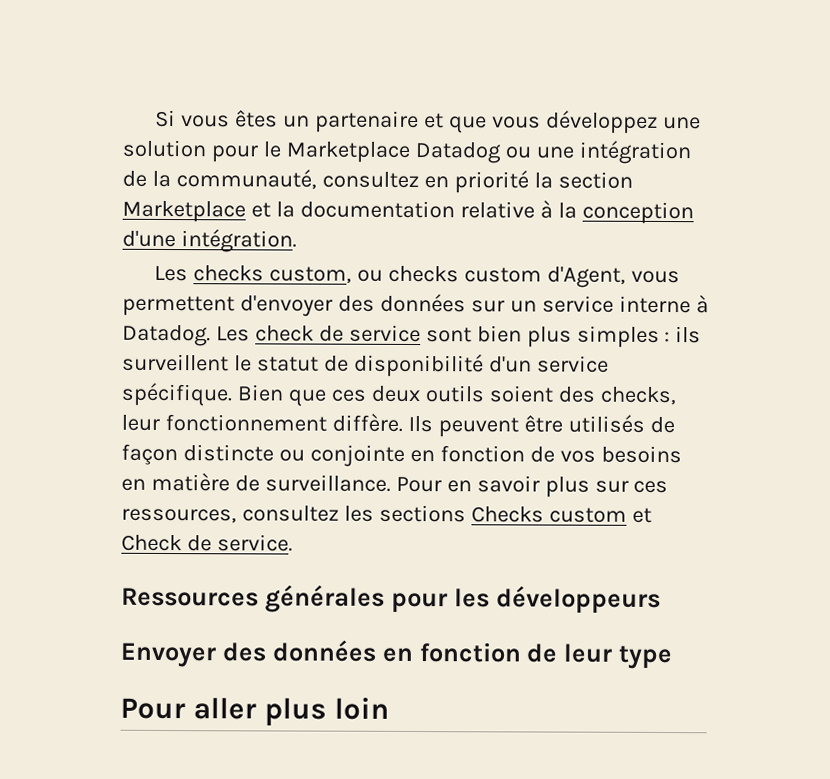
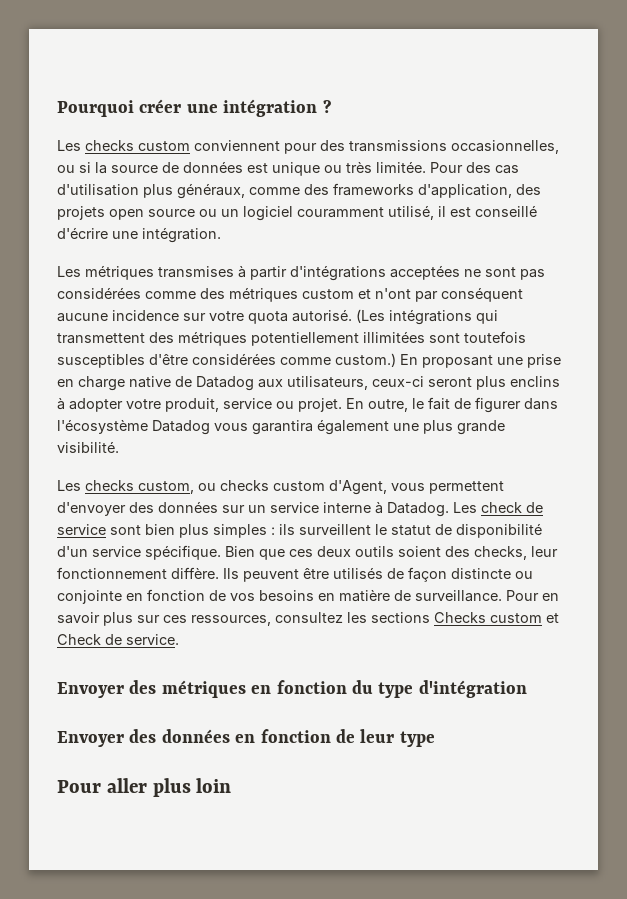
- Si vous êtes un partenaire et que vous développez une solution pour le Marketplace Datadog ou une intégration de la communauté, consultez en priorité la section Marketplace et la documentation relative à la conception d'une intégration.
+ Pourquoi créer une intégration ?
+ Les checks custom conviennent pour des transmissions occasionnelles, ou si la source de données est unique ou très limitée. Pour des cas d'utilisation plus généraux, comme des frameworks d'application, des projets open source ou un logiciel couramment utilisé, il est conseillé d'écrire une intégration.
+ Les métriques transmises à partir d'intégrations acceptées ne sont pas considérées comme des métriques custom et n'ont par conséquent aucune incidence sur votre quota autorisé. (Les intégrations qui transmettent des métriques potentiellement illimitées sont toutefois susceptibles d'être considérées comme custom.) En proposant une prise en charge native de Datadog aux utilisateurs, ceux-ci seront plus enclins à adopter votre produit, service ou projet. En outre, le fait de figurer dans l'écosystème Datadog vous garantira également une plus grande visibilité.
- Ressources générales pour les développeurs
+ Envoyer des métriques en fonction du type d'intégration

